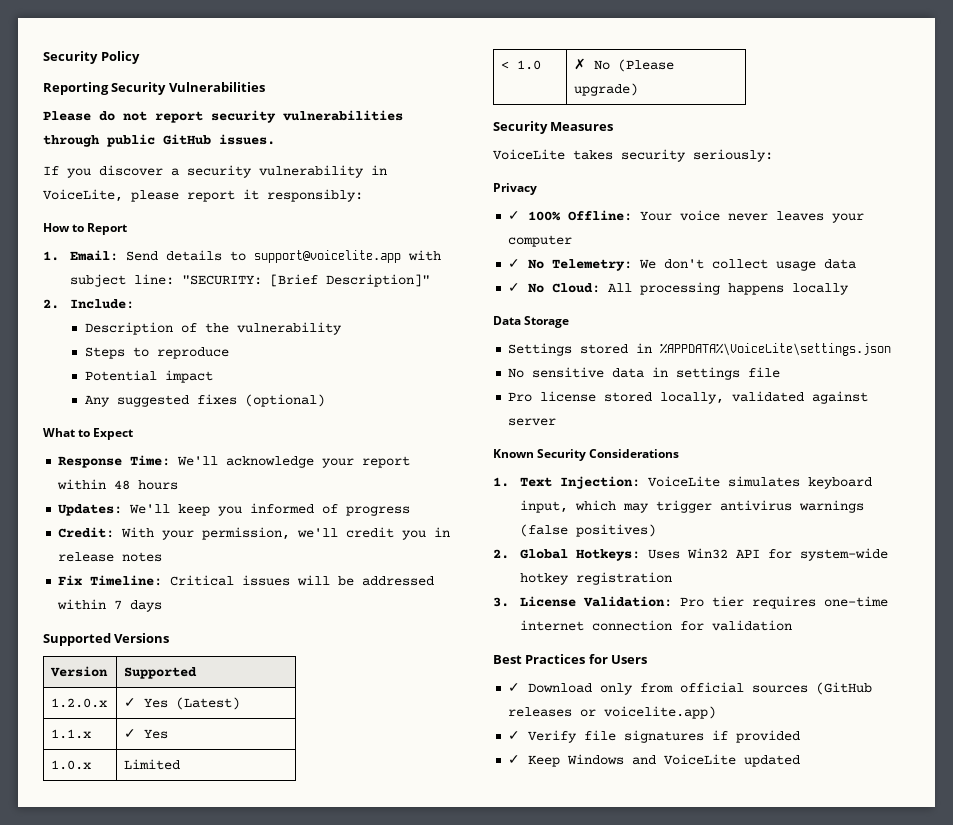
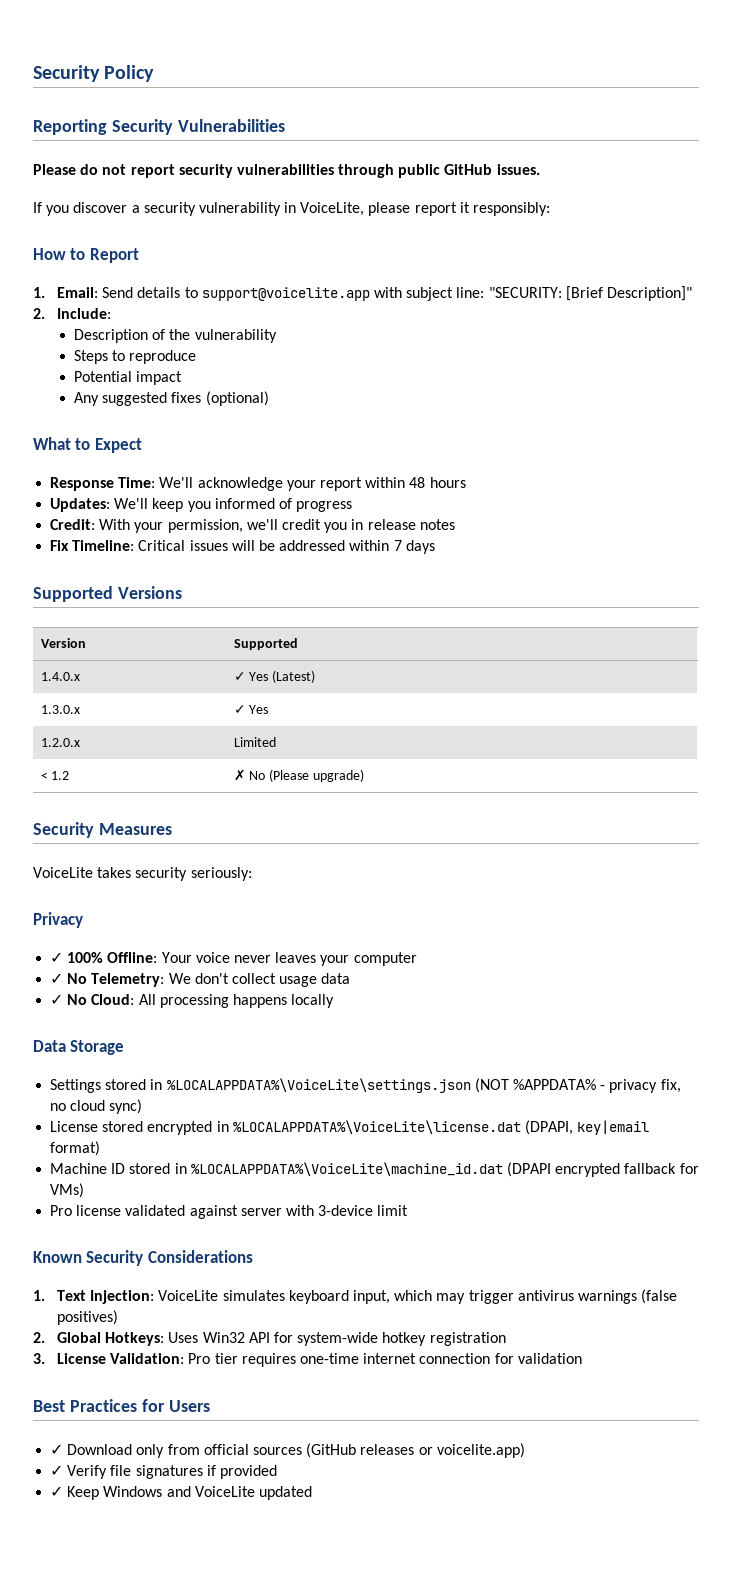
- 1.2.0.x | ✓ Yes (Latest)
+ 1.4.0.x | ✓ Yes (Latest)
- 1.1.x | ✓ Yes
+ 1.3.0.x | ✓ Yes
- 1.0.x | Limited
+ 1.2.0.x | Limited
- < 1.0 | ✗ No (Please upgrade)
+ < 1.2 | ✗ No (Please upgrade)
- Settings stored in %APPDATA%\VoiceLite\settings.json
- No sensitive data in settings file
+ Settings stored in %LOCALAPPDATA%\VoiceLite\settings.json (NOT %APPDATA% - privacy fix, no cloud sync)
+ License stored encrypted in %LOCALAPPDATA%\VoiceLite\license.dat (DPAPI, key|email format)
+ Machine ID stored in %LOCALAPPDATA%\VoiceLite\machine_id.dat (DPAPI encrypted fallback for VMs)
- Pro license stored locally, validated against server
+ Pro license validated against server with 3-device limit

